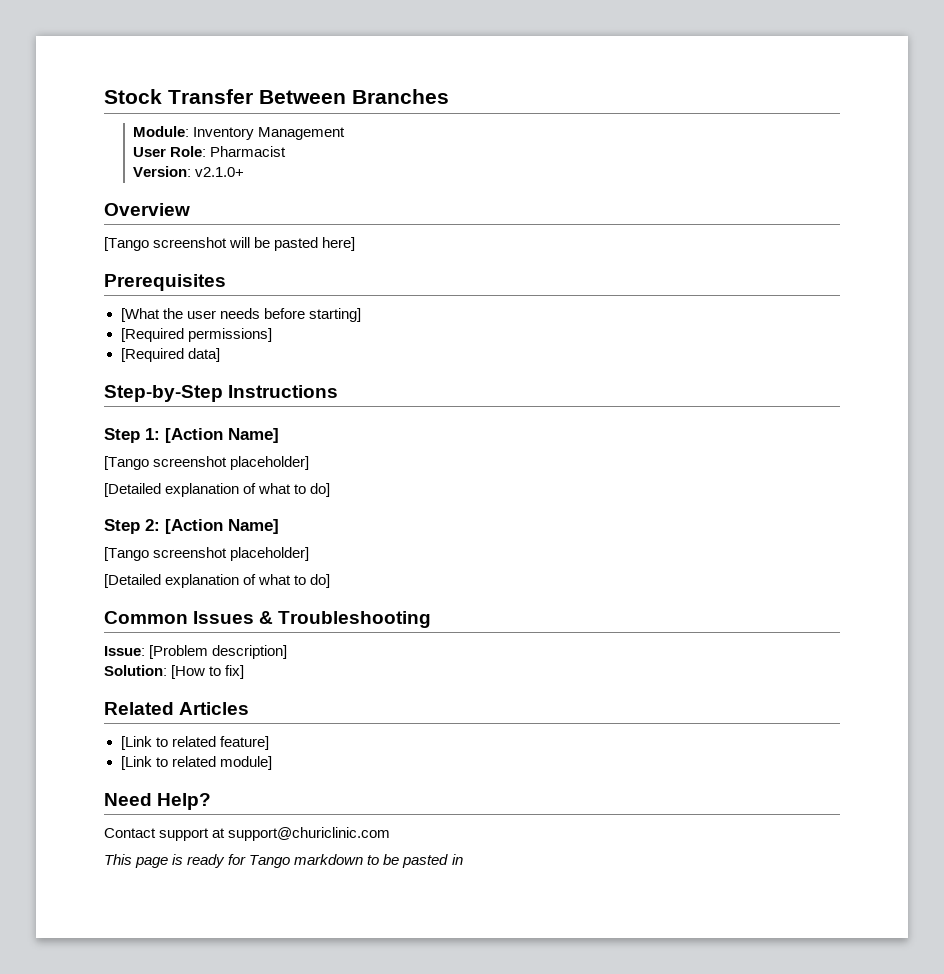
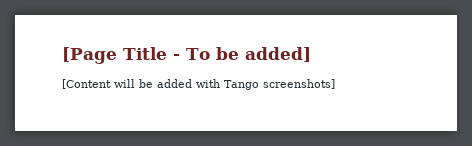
- Stock Transfer Between Branches
- Module: Inventory Management
- User Role: Pharmacist
- Version: v2.1.0+
- Overview
- [Tango screenshot will be pasted here]
- Prerequisites
- [What the user needs before starting]
- [Required permissions]
- [Required data]
- Step-by-Step Instructions
- Step 1: [Action Name]
- [Tango screenshot placeholder]
- [Detailed explanation of what to do]
- Step 2: [Action Name]
- [Tango screenshot placeholder]
- [Detailed explanation of what to do]
- Common Issues & Troubleshooting
- Issue: [Problem description]
- Solution: [How to fix]
- Related Articles
- [Link to related feature]
- [Link to related module]
- Need Help?
- Contact support at support@churiclinic.com
- This page is ready for Tango markdown to be pasted in
+ [Page Title - To be added]
+ [Content will be added with Tango screenshots]

